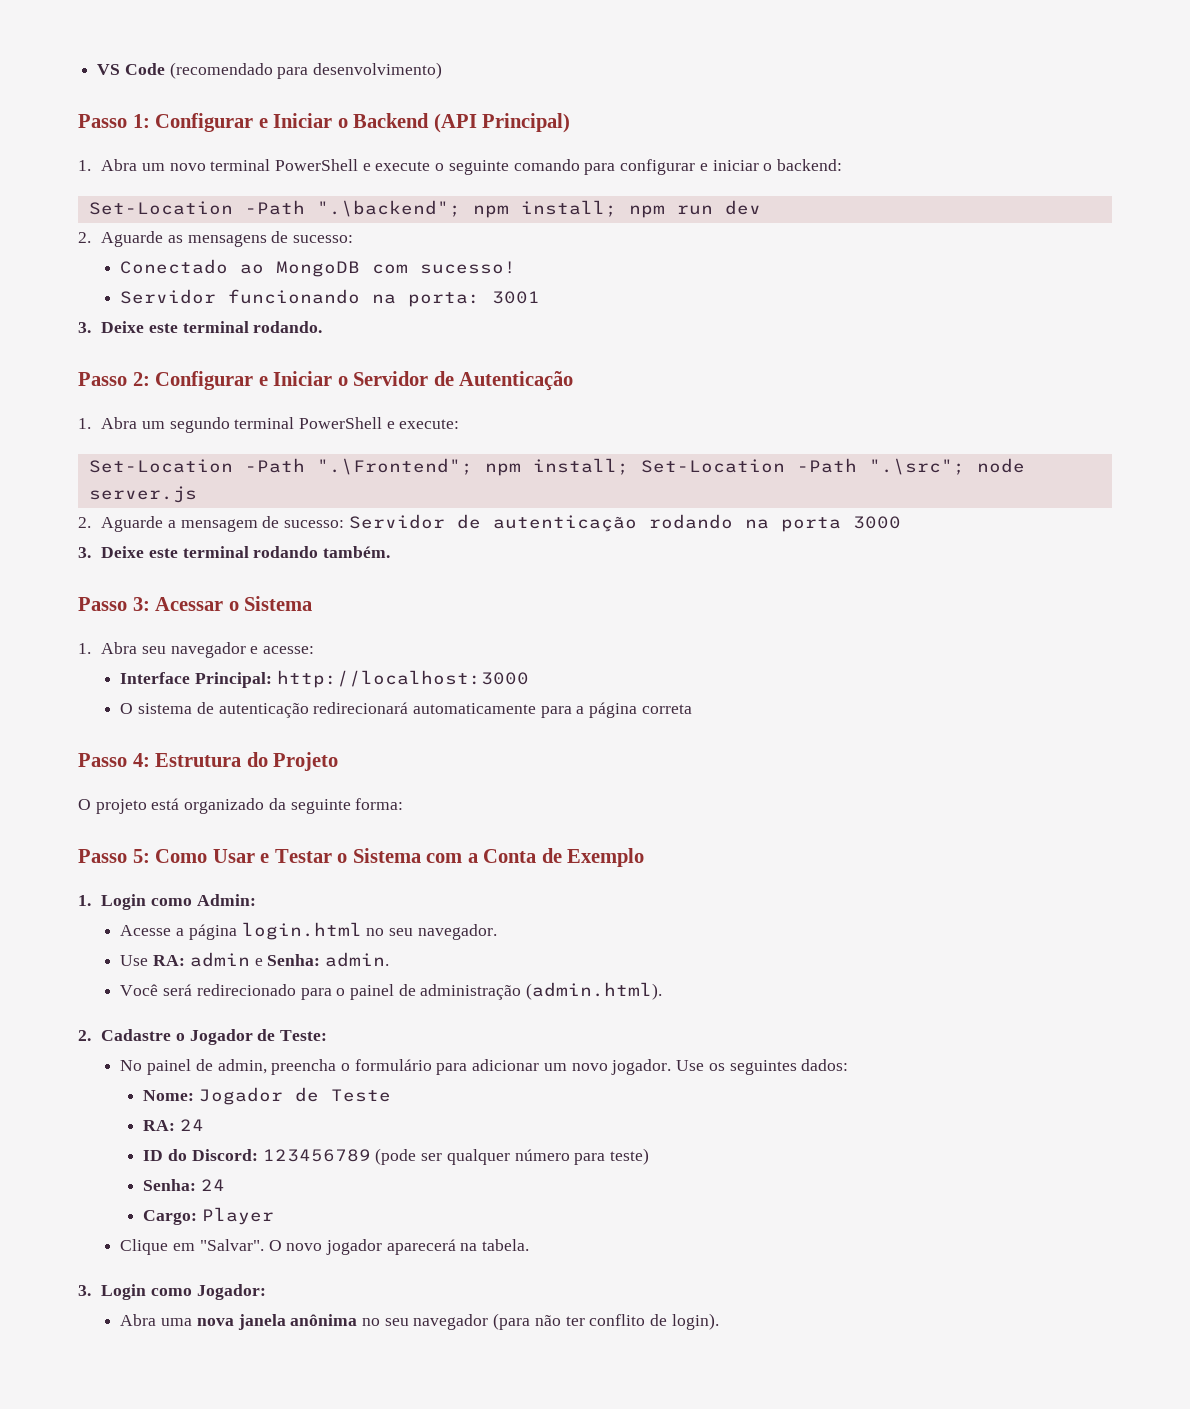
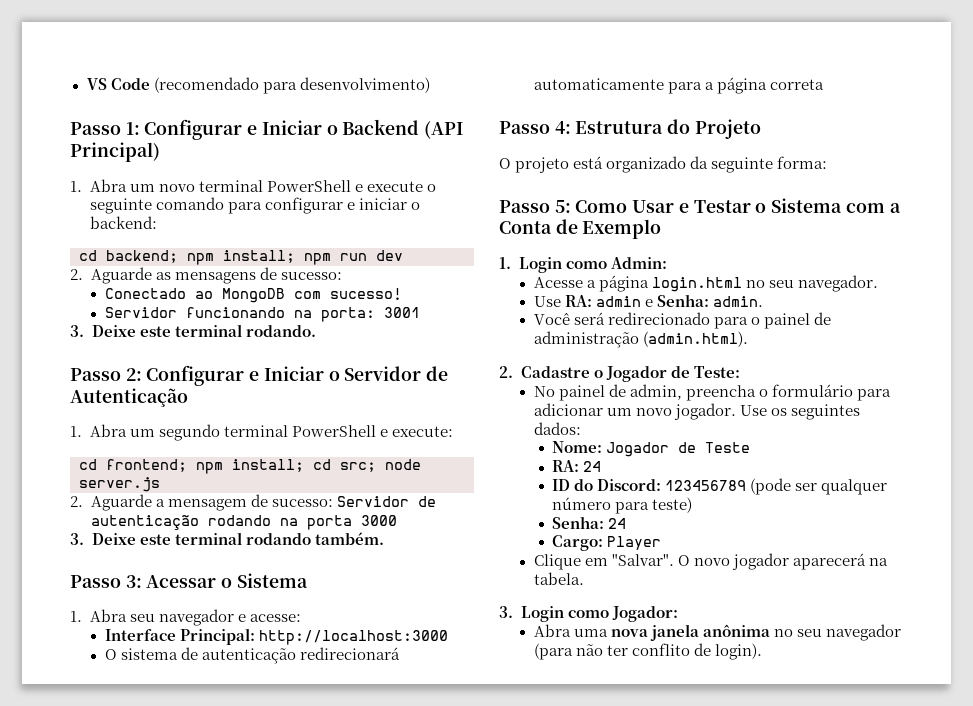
- Set-Location -Path ".\backend"; npm install; npm run dev
+ cd backend; npm install; npm run dev
- Set-Location -Path ".\Frontend"; npm install; Set-Location -Path ".\src"; node server.js
+ cd frontend; npm install; cd src; node server.js

